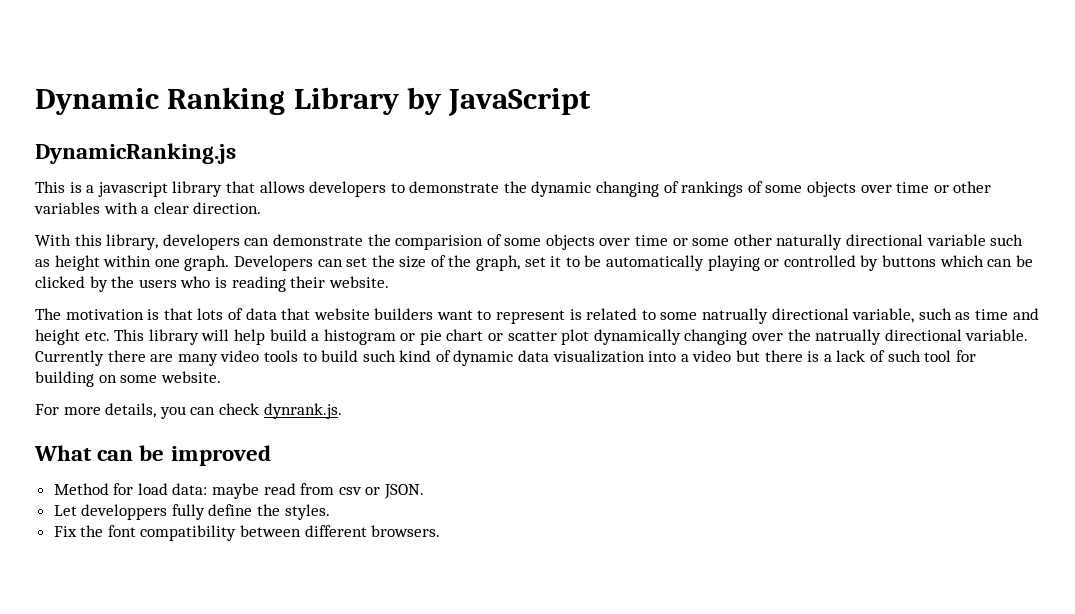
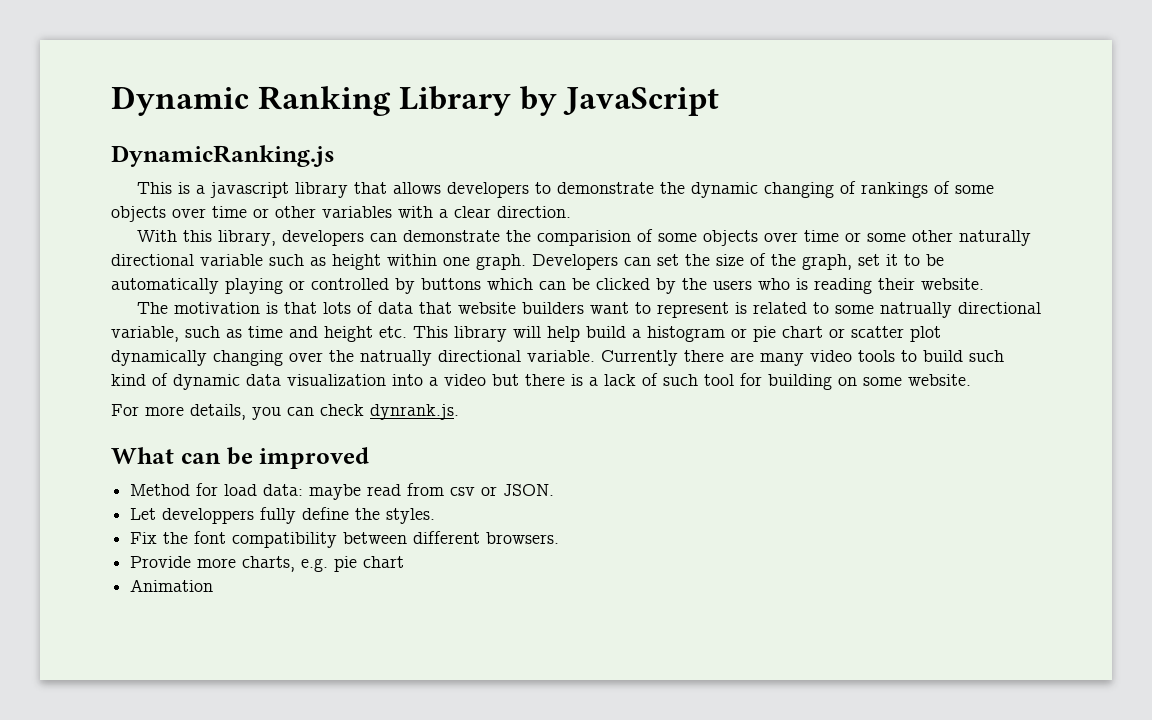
+ Provide more charts, e.g. pie chart
+ Animation

